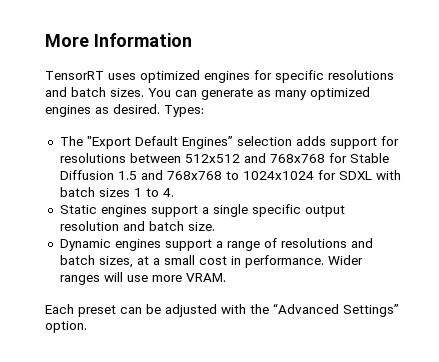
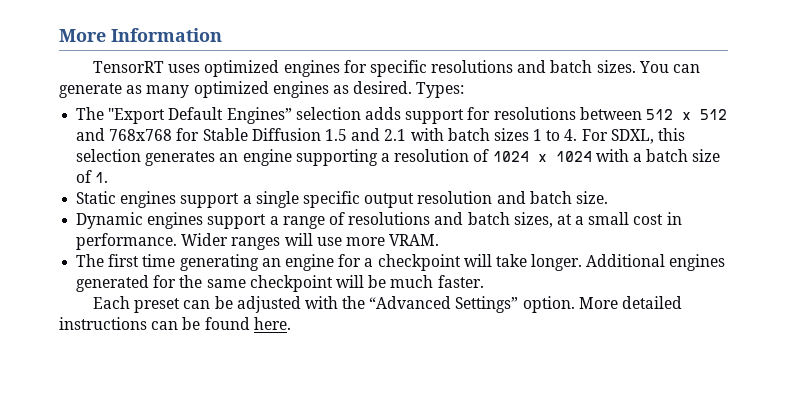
- The "Export Default Engines” selection adds support for resolutions between 512x512 and 768x768 for Stable Diffusion 1.5 and 768x768 to 1024x1024 for SDXL with batch sizes 1 to 4.
+ The "Export Default Engines” selection adds support for resolutions between 512 x 512 and 768x768 for Stable Diffusion 1.5 and 2.1 with batch sizes 1 to 4. For SDXL, this selection generates an engine supporting a resolution of 1024 x 1024 with a batch size of 1.
+ The first time generating an engine for a checkpoint will take longer. Additional engines generated for the same checkpoint will be much faster.
+ More detailed instructions can be found here.

